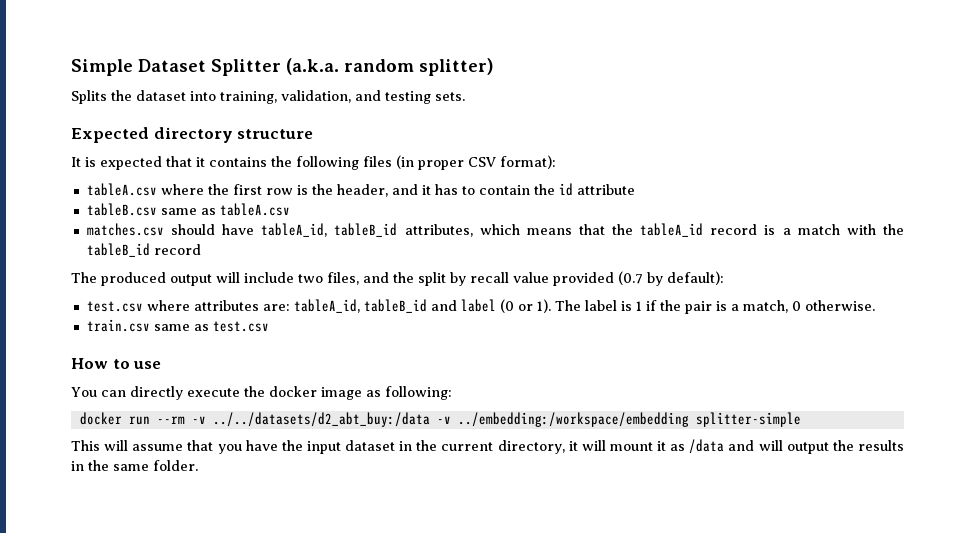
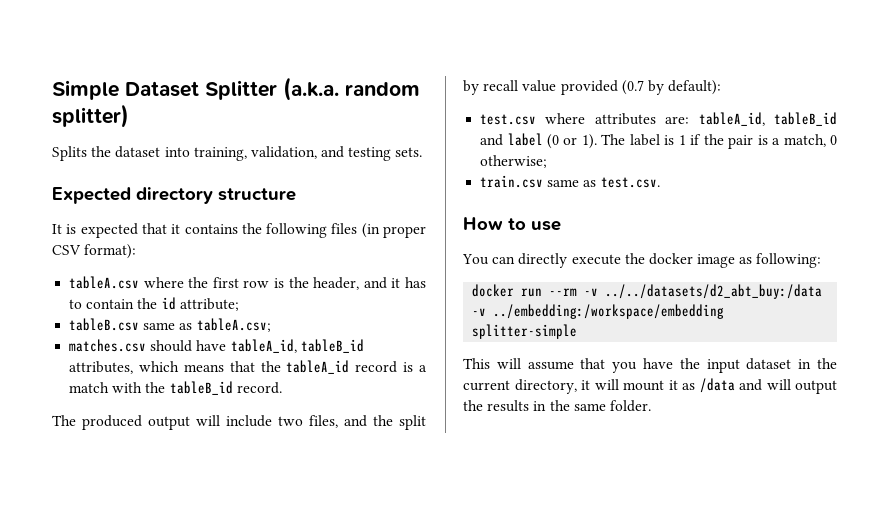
- tableA.csv where the first row is the header, and it has to contain the id attribute
+ tableA.csv where the first row is the header, and it has to contain the id attribute;
- tableB.csv same as tableA.csv
+ tableB.csv same as tableA.csv;
- matches.csv should have tableA_id, tableB_id attributes, which means that the tableA_id record is a match with the tableB_id record
+ matches.csv should have tableA_id, tableB_id attributes, which means that the tableA_id record is a match with the tableB_id record.
- The label is 1 if the pair is a match, 0 otherwise.
+ The label is 1 if the pair is a match, 0 otherwise;
- train.csv same as test.csv
+ train.csv same as test.csv.

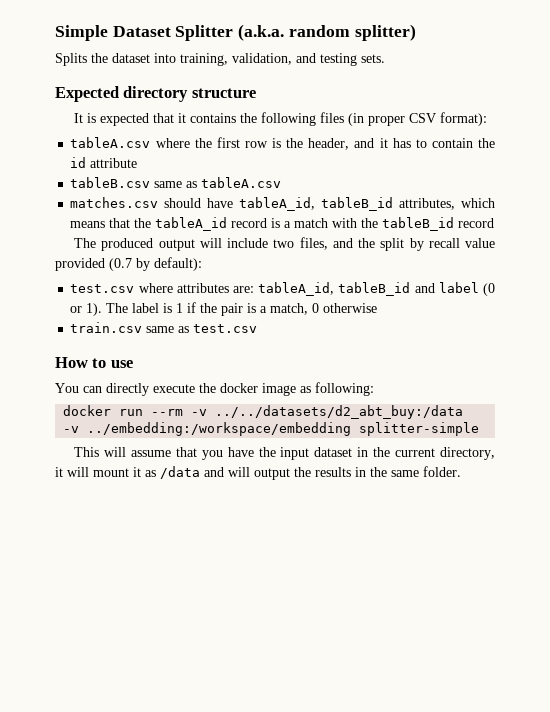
- tableA.csv where the first row is the header, and it has to contain the id attribute;
+ tableA.csv where the first row is the header, and it has to contain the id attribute
- tableB.csv same as tableA.csv;
+ tableB.csv same as tableA.csv
- matches.csv should have tableA_id, tableB_id attributes, which means that the tableA_id record is a match with the tableB_id record.
+ matches.csv should have tableA_id, tableB_id attributes, which means that the tableA_id record is a match with the tableB_id record
- The label is 1 if the pair is a match, 0 otherwise;
+ The label is 1 if the pair is a match, 0 otherwise
- train.csv same as test.csv.
+ train.csv same as test.csv

